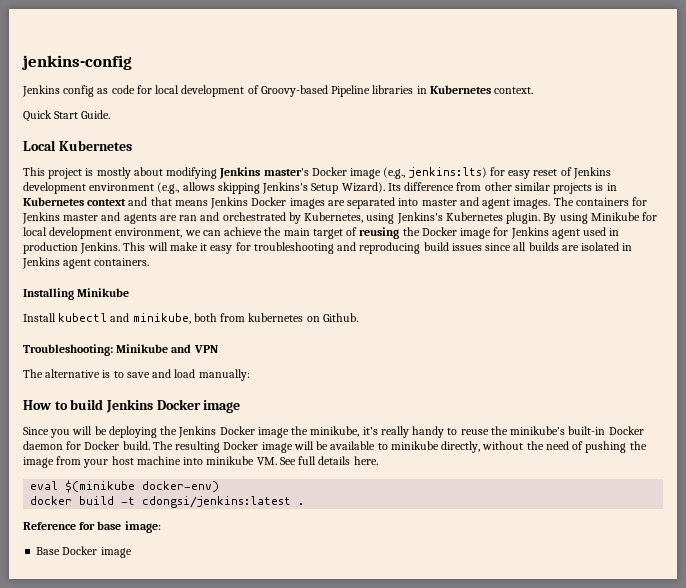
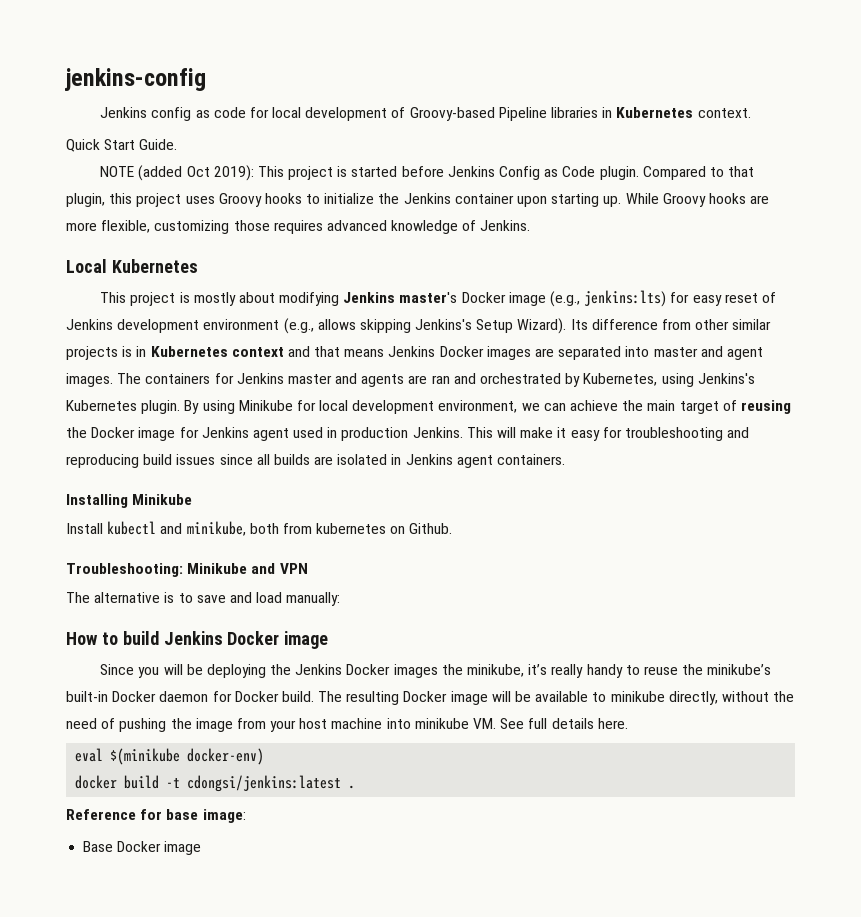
+ NOTE (added Oct 2019): This project is started before Jenkins Config as Code plugin. Compared to that plugin, this project uses Groovy hooks to initialize the Jenkins container upon starting up. While Groovy hooks are more flexible, customizing those requires advanced knowledge of Jenkins.
- Since you will be deploying the Jenkins Docker image the minikube, it’s really handy to reuse the minikube’s built-in Docker daemon for Docker build.
+ Since you will be deploying the Jenkins Docker images the minikube, it’s really handy to reuse the minikube’s built-in Docker daemon for Docker build.

